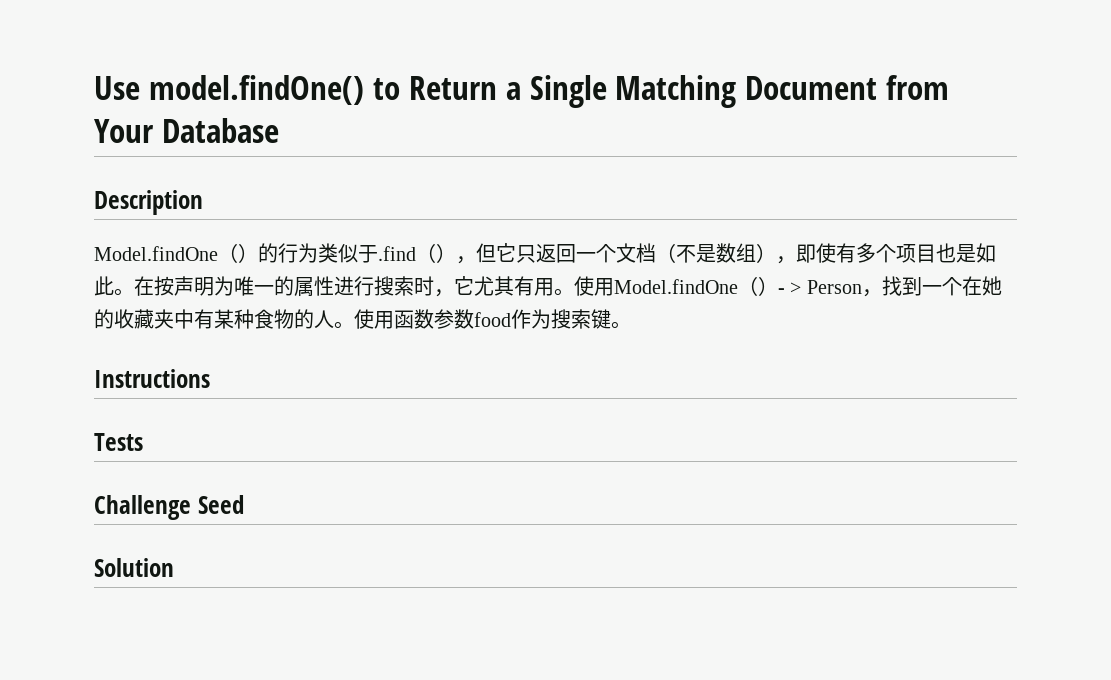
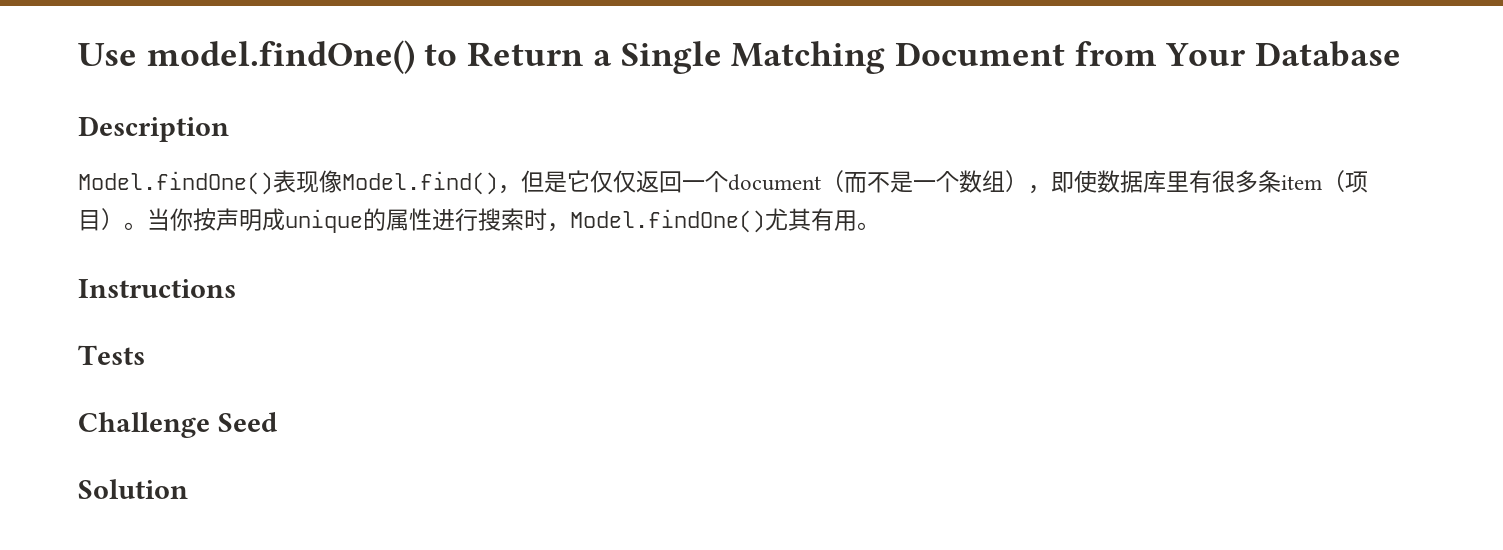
- Model.findOne（）的行为类似于.find（），但它只返回一个文档（不是数组），即使有多个项目也是如此。在按声明为唯一的属性进行搜索时，它尤其有用。使用Model.findOne（）- > Person，找到一个在她的收藏夹中有某种食物的人。使用函数参数food作为搜索键。
+ Model.findOne()表现像Model.find()，但是它仅仅返回一个document（而不是一个数组），即使数据库里有很多条item（项目）。当你按声明成unique的属性进行搜索时，Model.findOne()尤其有用。

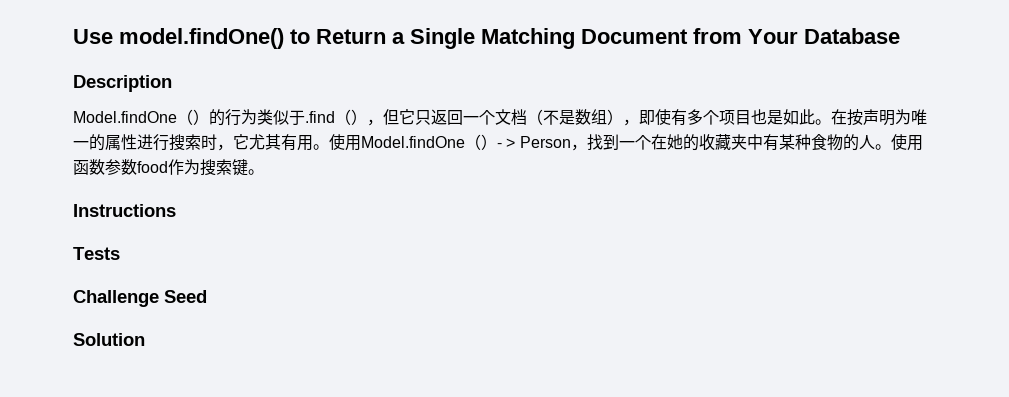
- Model.findOne()表现像Model.find()，但是它仅仅返回一个document（而不是一个数组），即使数据库里有很多条item（项目）。当你按声明成unique的属性进行搜索时，Model.findOne()尤其有用。
+ Model.findOne（）的行为类似于.find（），但它只返回一个文档（不是数组），即使有多个项目也是如此。在按声明为唯一的属性进行搜索时，它尤其有用。使用Model.findOne（）- > Person，找到一个在她的收藏夹中有某种食物的人。使用函数参数food作为搜索键。

